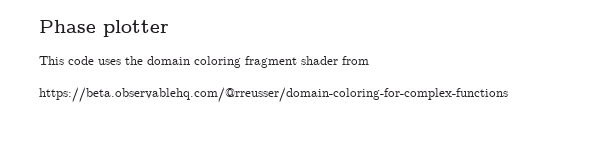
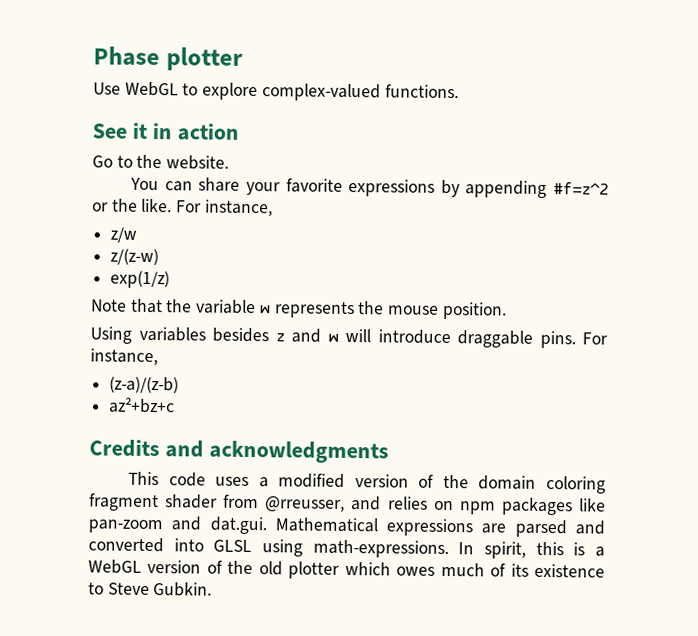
+ Use WebGL to explore complex-valued functions.
+ See it in action
+ Go to the website.
+ You can share your favorite expressions by appending #f=z^2 or the like. For instance,
+ z/w
+ z/(z-w)
+ exp(1/z)
+ Note that the variable w represents the mouse position.
+ Using variables besides z and w will introduce draggable pins. For instance,
+ (z-a)/(z-b)
+ az²+bz+c
+ Credits and acknowledgments
- This code uses the domain coloring fragment shader from
- https://beta.observablehq.com/@rreusser/domain-coloring-for-complex-functions
+ This code uses a modified version of the domain coloring fragment shader from @rreusser, and relies on npm packages like pan-zoom and dat.gui. Mathematical expressions are parsed and converted into GLSL using math-expressions. In spirit, this is a WebGL version of the old plotter which owes much of its existence to Steve Gubkin.

